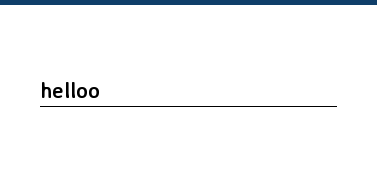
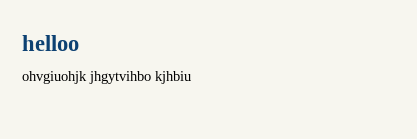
+ ohvgiuohjk jhgytvihbo kjhbiu

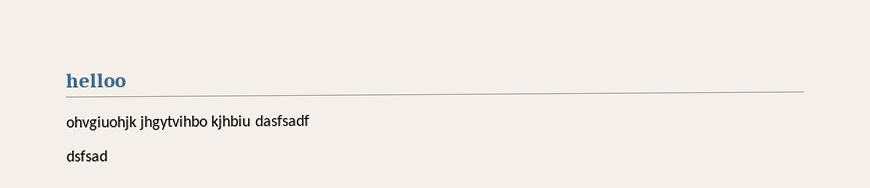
- ohvgiuohjk jhgytvihbo kjhbiu
+ ohvgiuohjk jhgytvihbo kjhbiu dasfsadf
+ dsfsad

